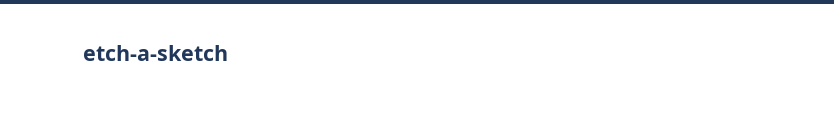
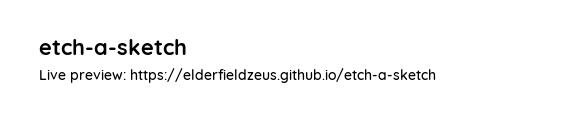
+ Live preview: https://elderfieldzeus.github.io/etch-a-sketch

